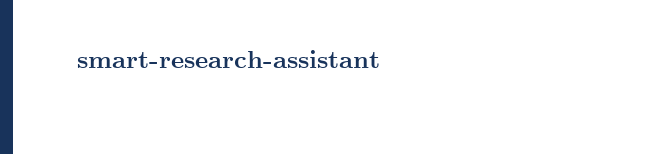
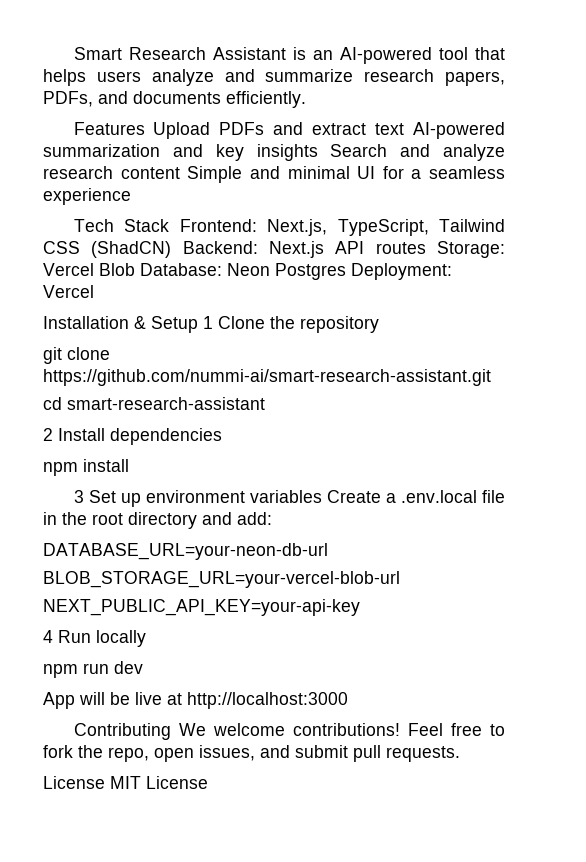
- smart-research-assistant
+ Smart Research Assistant is an AI-powered tool that helps users analyze and summarize research papers, PDFs, and documents efficiently.
+ Features Upload PDFs and extract text AI-powered summarization and key insights Search and analyze research content Simple and minimal UI for a seamless experience
+ Tech Stack Frontend: Next.js, TypeScript, Tailwind CSS (ShadCN) Backend: Next.js API routes Storage: Vercel Blob Database: Neon Postgres Deployment: Vercel
+ Installation & Setup 1 Clone the repository
+ git clone https://github.com/nummi-ai/smart-research-assistant.git
+ cd smart-research-assistant
+ 2 Install dependencies
+ npm install
+ 3 Set up environment variables Create a .env.local file in the root directory and add:
+ DATABASE_URL=your-neon-db-url
+ BLOB_STORAGE_URL=your-vercel-blob-url
+ NEXT_PUBLIC_API_KEY=your-api-key
+ 4 Run locally
+ npm run dev
+ App will be live at http://localhost:3000
+ Contributing We welcome contributions! Feel free to fork the repo, open issues, and submit pull requests.
+ License MIT License

